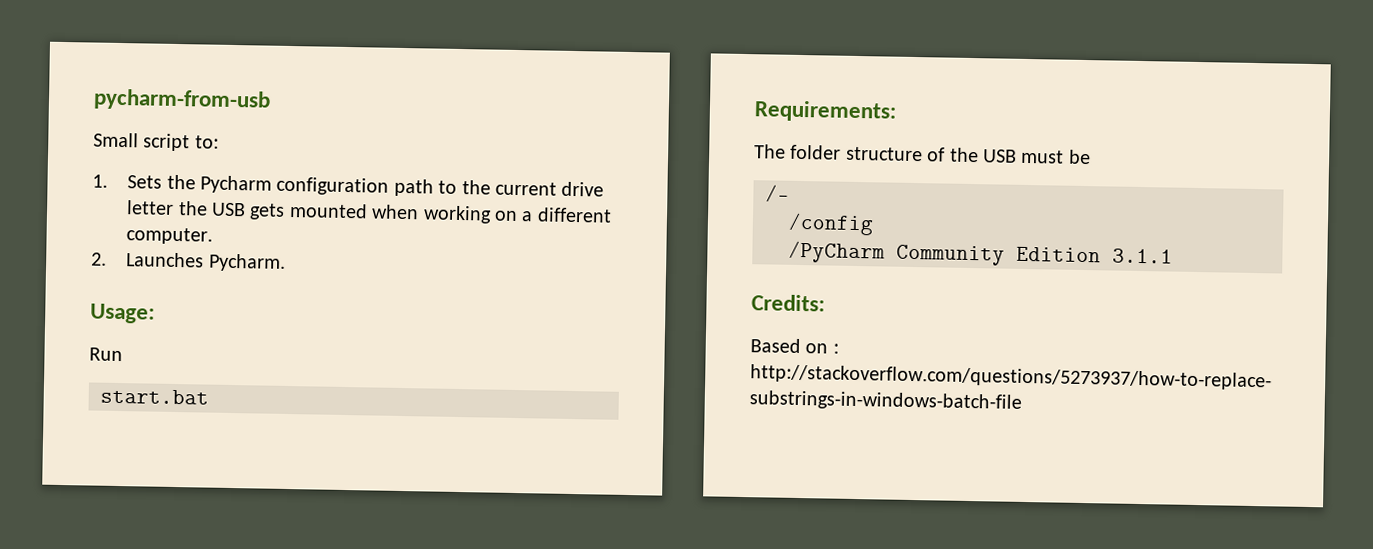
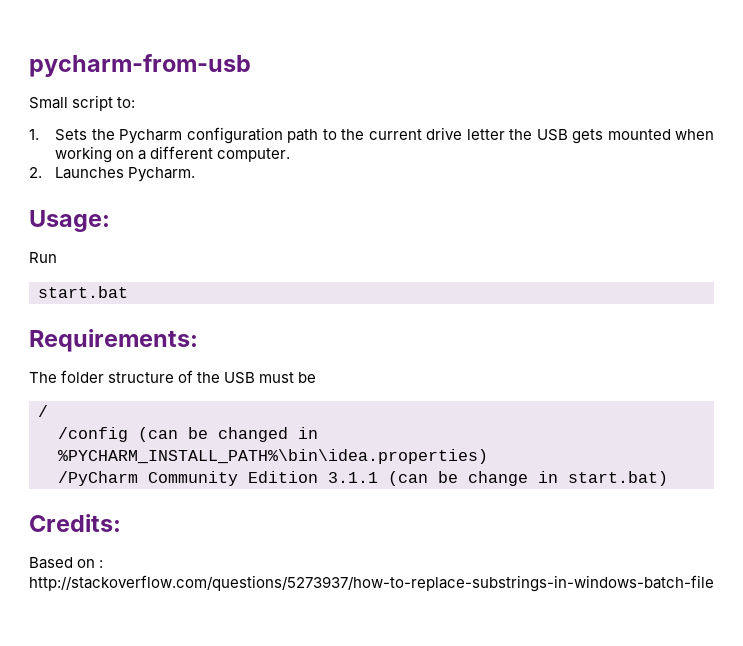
- /-
+ /
- /config
+ /config (can be changed in %PYCHARM_INSTALL_PATH%\bin\idea.properties)
- /PyCharm Community Edition 3.1.1
+ /PyCharm Community Edition 3.1.1 (can be change in start.bat)

